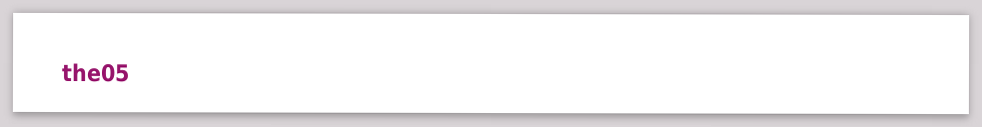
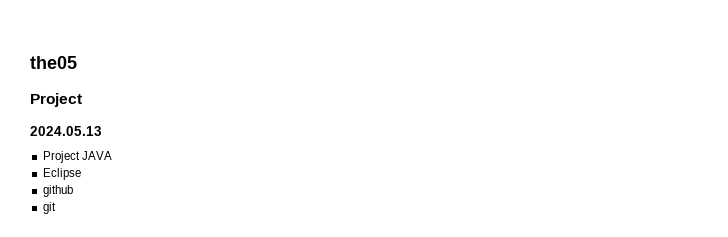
  the05
+ Project
+ 2024.05.13
+ Project JAVA
+ Eclipse
+ github
+ git

